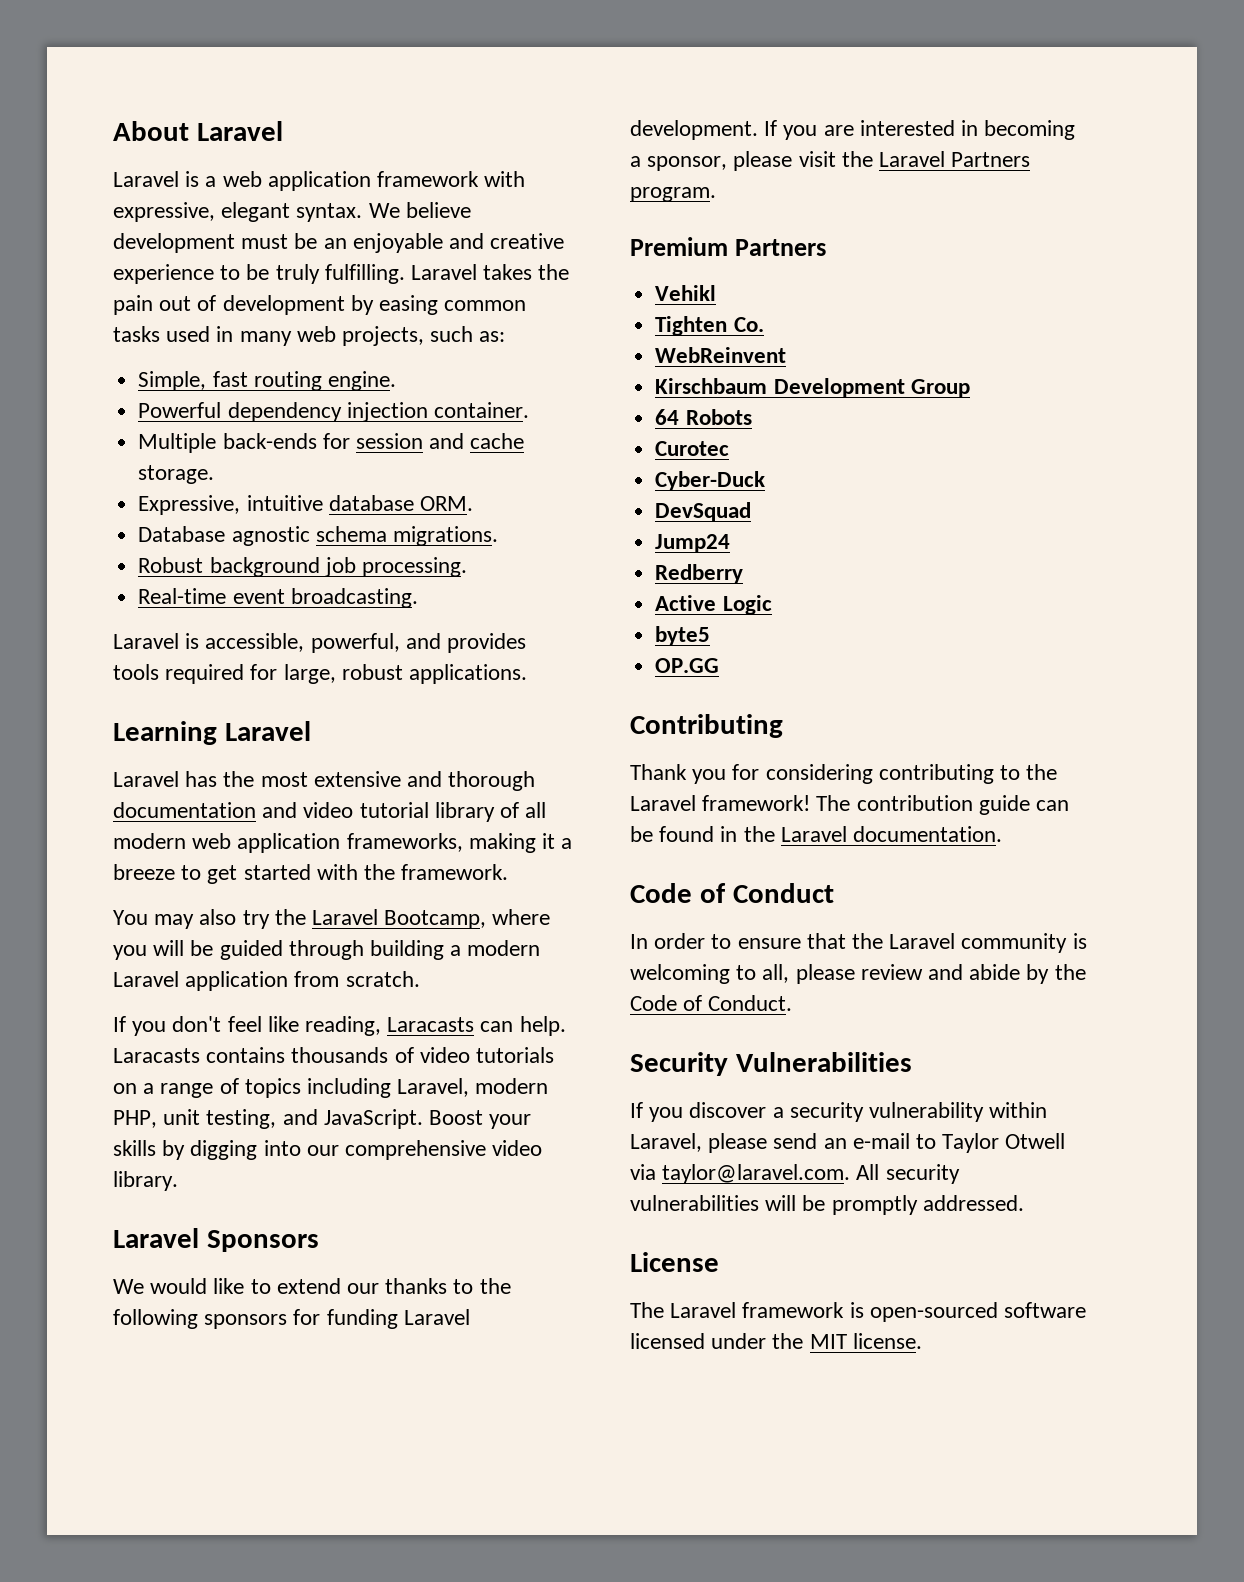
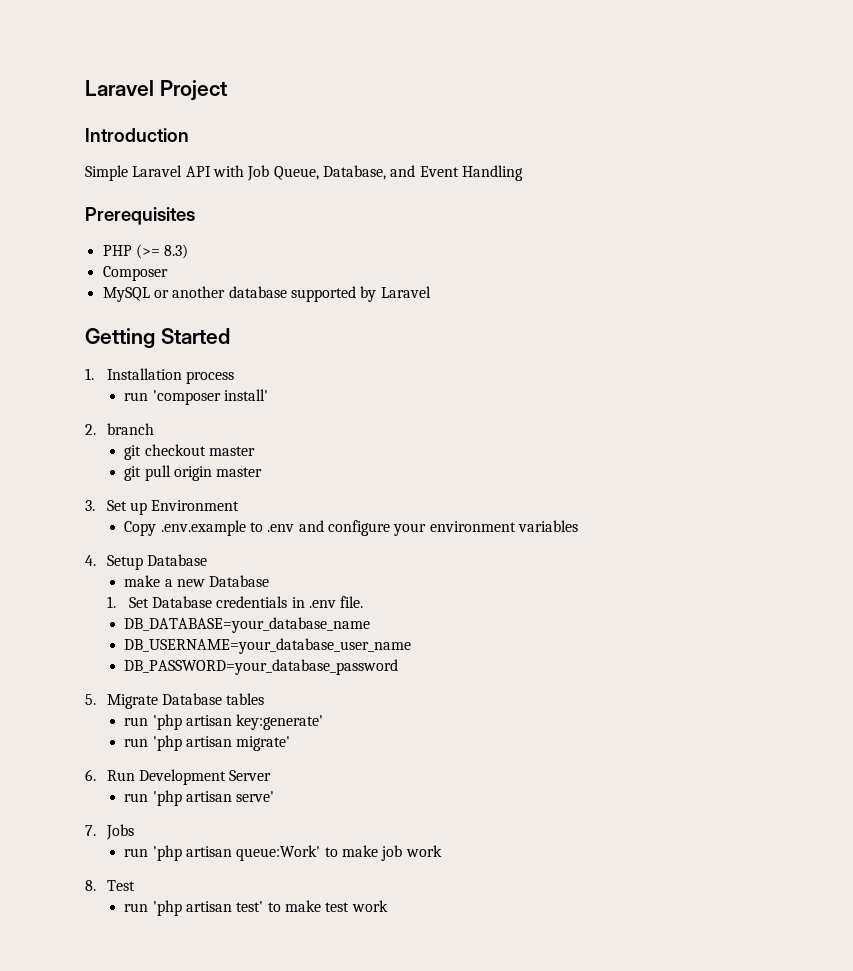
- About Laravel
- Laravel is a web application framework with expressive, elegant syntax. We believe development must be an enjoyable and creative experience to be truly fulfilling. Laravel takes the pain out of development by easing common tasks used in many web projects, such as:
- Simple, fast routing engine.
- Powerful dependency injection container.
- Multiple back-ends for session and cache storage.
- Expressive, intuitive database ORM.
- Database agnostic schema migrations.
- Robust background job processing.
- Real-time event broadcasting.
- Laravel is accessible, powerful, and provides tools required for large, robust applications.
- Learning Laravel
- Laravel has the most extensive and thorough documentation and video tutorial library of all modern web application frameworks, making it a breeze to get started with the framework.
- You may also try the Laravel Bootcamp, where you will be guided through building a modern Laravel application from scratch.
- If you don't feel like reading, Laracasts can help. Laracasts contains thousands of video tutorials on a range of topics including Laravel, modern PHP, unit testing, and JavaScript. Boost your skills by digging into our comprehensive video library.
- Laravel Sponsors
- We would like to extend our thanks to the following sponsors for funding Laravel development. If you are interested in becoming a sponsor, please visit the Laravel Partners program.
- Premium Partners
- Vehikl
- Tighten Co.
- WebReinvent
- Kirschbaum Development Group
- 64 Robots
- Curotec
- Cyber-Duck
- DevSquad
- Jump24
- Redberry
- Active Logic
- byte5
- OP.GG
- Contributing
- Thank you for considering contributing to the Laravel framework! The contribution guide can be found in the Laravel documentation.
- Code of Conduct
- In order to ensure that the Laravel community is welcoming to all, please review and abide by the Code of Conduct.
- Security Vulnerabilities
- If you discover a security vulnerability within Laravel, please send an e-mail to Taylor Otwell via taylor@laravel.com. All security vulnerabilities will be promptly addressed.
- License
- The Laravel framework is open-sourced software licensed under the MIT license.
+ Laravel Project
+ Introduction
+ Simple Laravel API with Job Queue, Database, and Event Handling
+ Prerequisites
+ PHP (>= 8.3)
+ Composer
+ MySQL or another database supported by Laravel
+ Getting Started
+ 1. Installation process
+ run 'composer install'
+ 2. branch
+ git checkout master
+ git pull origin master
+ 3. Set up Environment
+ Copy .env.example to .env and configure your environment variables
+ 4. Setup Database
+ make a new Database
+ 1. Set Database credentials in .env file.
+ DB_DATABASE=your_database_name
+ DB_USERNAME=your_database_user_name
+ DB_PASSWORD=your_database_password
+ 5. Migrate Database tables
+ run 'php artisan key:generate'
+ run 'php artisan migrate'
+ 6. Run Development Server
+ run 'php artisan serve'
+ 7. Jobs
+ run 'php artisan queue:Work' to make job work
+ 8. Test
+ run 'php artisan test' to make test work

